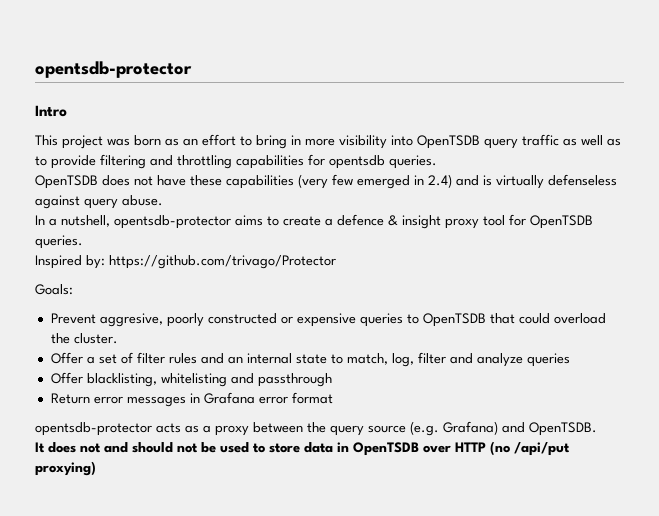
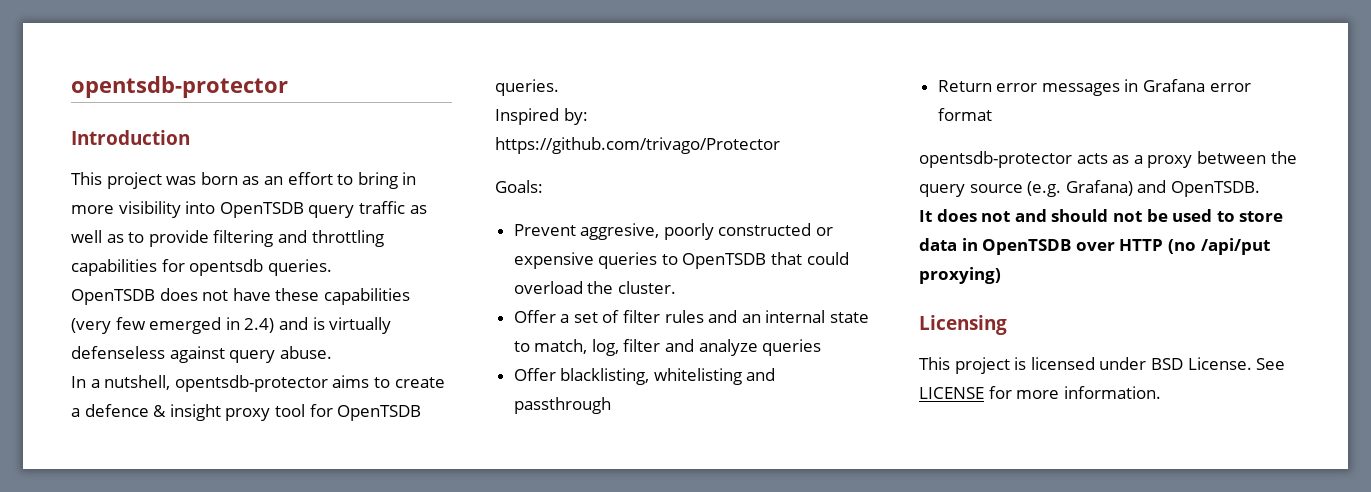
- Intro
+ Introduction
+ Licensing
+ This project is licensed under BSD License. See LICENSE for more information.

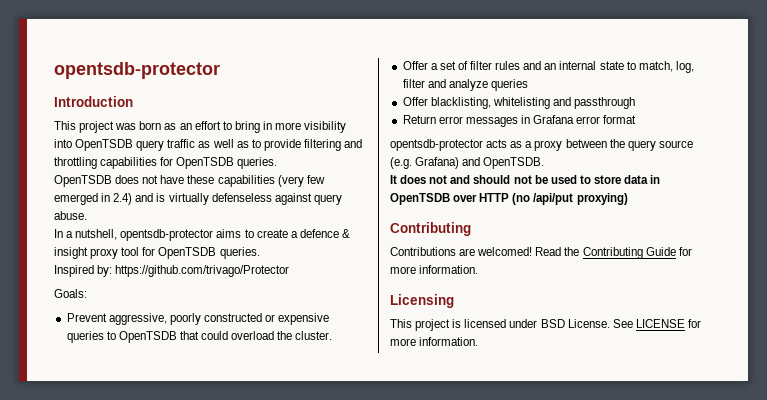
- This project was born as an effort to bring in more visibility into OpenTSDB query traffic as well as to provide filtering and throttling capabilities for opentsdb queries.
+ This project was born as an effort to bring in more visibility into OpenTSDB query traffic as well as to provide filtering and throttling capabilities for OpenTSDB queries.
- Prevent aggresive, poorly constructed or expensive queries to OpenTSDB that could overload the cluster.
+ Prevent aggressive, poorly constructed or expensive queries to OpenTSDB that could overload the cluster.
  It does not and should not be used to store data in OpenTSDB over HTTP (no /api/put proxying)
+ Contributing
+ Contributions are welcomed! Read the Contributing Guide for more information.

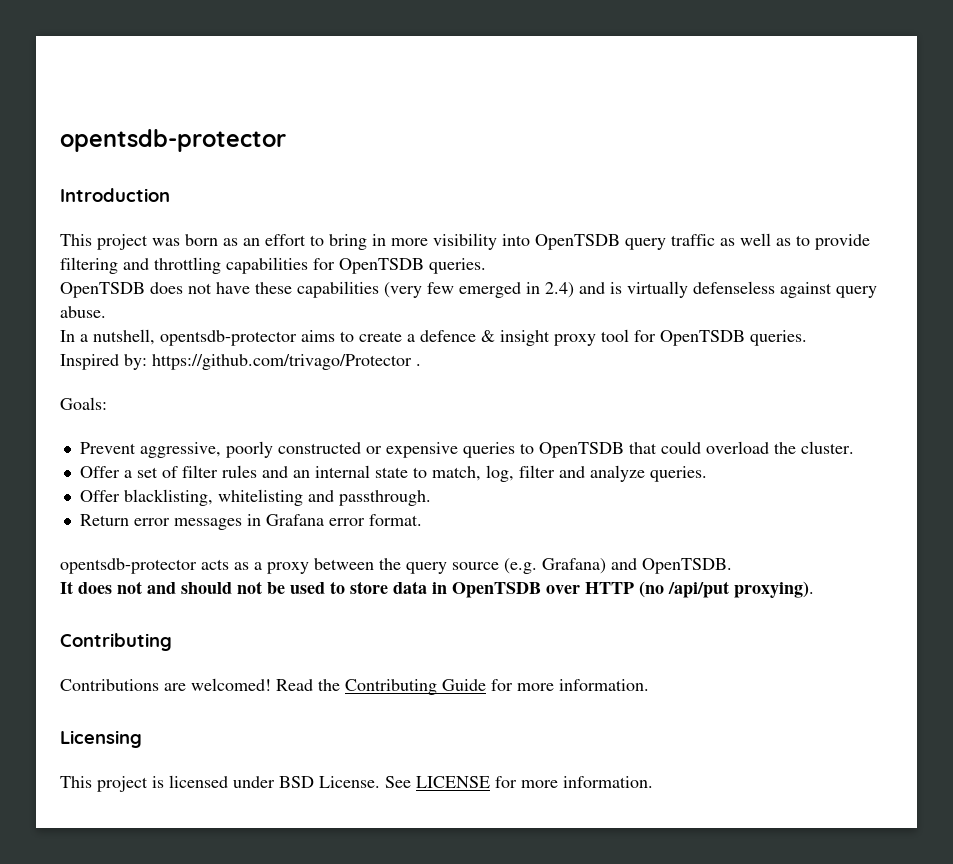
- Inspired by: https://github.com/trivago/Protector
+ Inspired by: https://github.com/trivago/Protector .
- Offer a set of filter rules and an internal state to match, log, filter and analyze queries
+ Offer a set of filter rules and an internal state to match, log, filter and analyze queries.
- Offer blacklisting, whitelisting and passthrough
+ Offer blacklisting, whitelisting and passthrough.
- Return error messages in Grafana error format
+ Return error messages in Grafana error format.
- It does not and should not be used to store data in OpenTSDB over HTTP (no /api/put proxying)
+ It does not and should not be used to store data in OpenTSDB over HTTP (no /api/put proxying).

